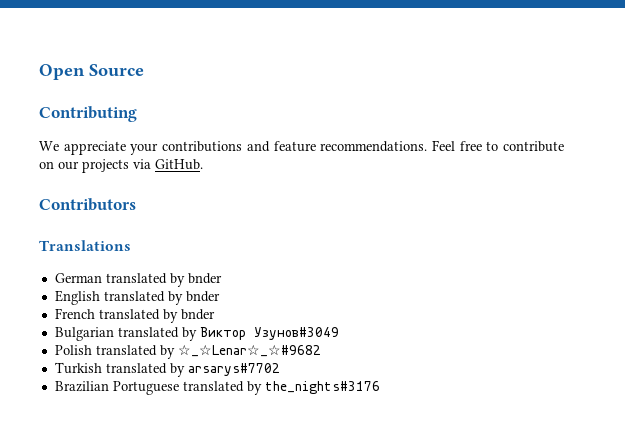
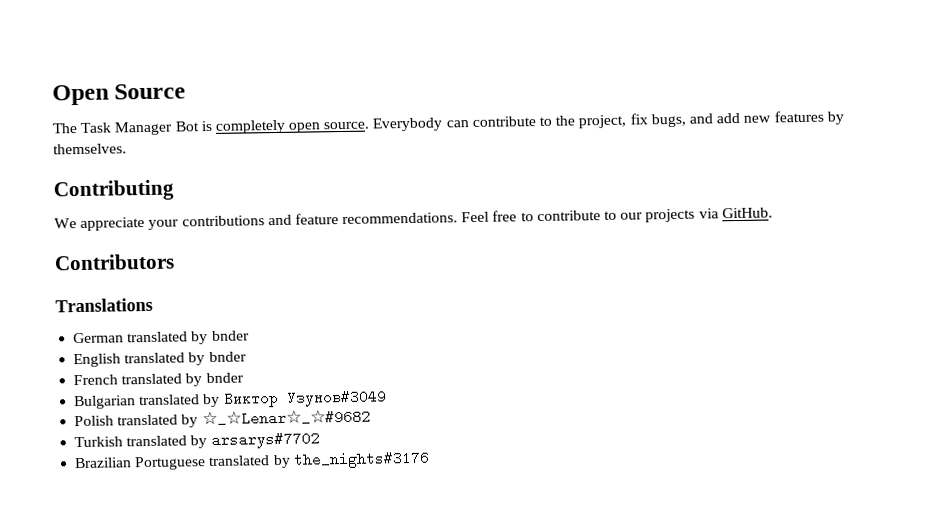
+ The Task Manager Bot is completely open source. Everybody can contribute to the project, fix bugs, and add new features by themselves.
- Feel free to contribute on our projects via GitHub.
+ Feel free to contribute to our projects via GitHub.

